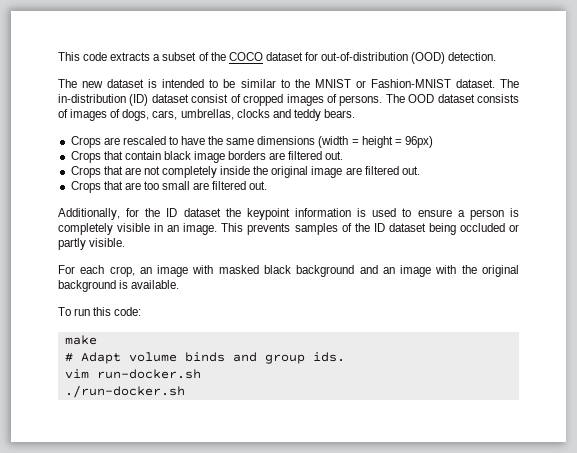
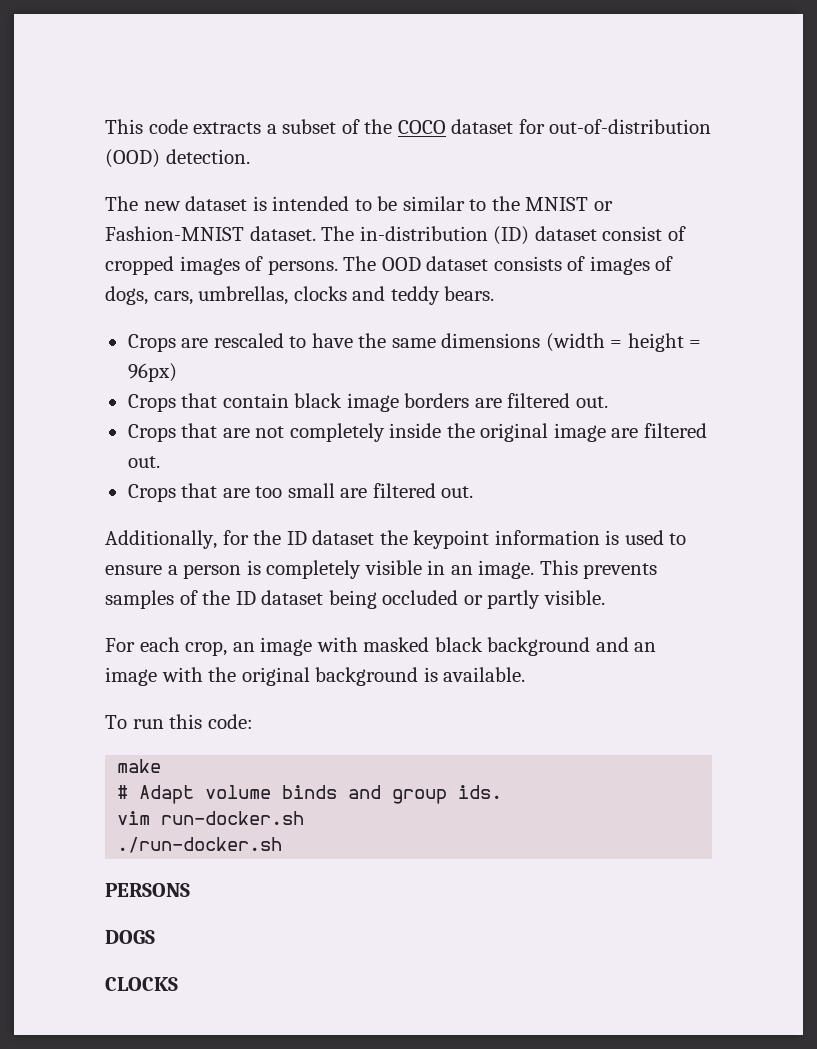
+ PERSONS
+ DOGS
+ CLOCKS

